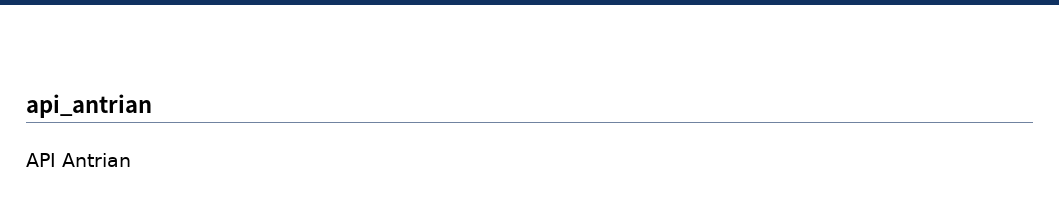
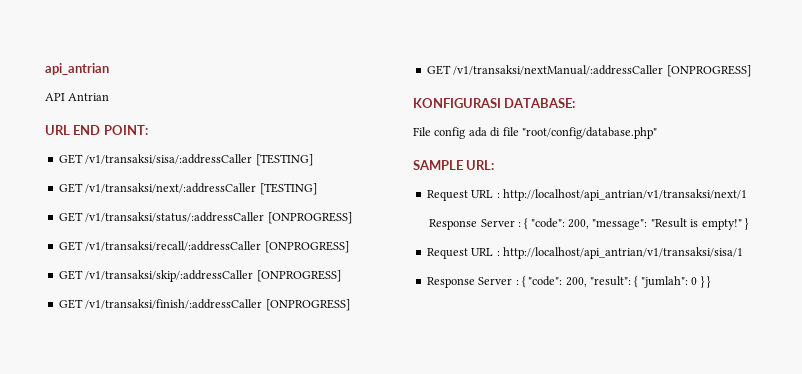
+ URL END POINT:
+ GET /v1/transaksi/sisa/:addressCaller [TESTING]
+ GET /v1/transaksi/next/:addressCaller [TESTING]
+ GET /v1/transaksi/status/:addressCaller [ONPROGRESS]
+ GET /v1/transaksi/recall/:addressCaller [ONPROGRESS]
+ GET /v1/transaksi/skip/:addressCaller [ONPROGRESS]
+ GET /v1/transaksi/finish/:addressCaller [ONPROGRESS]
+ GET /v1/transaksi/nextManual/:addressCaller [ONPROGRESS]
+ KONFIGURASI DATABASE:
+ File config ada di file "root/config/database.php"
+ SAMPLE URL:
+ Request URL : http://localhost/api_antrian/v1/transaksi/next/1
+ Response Server : { "code": 200, "message": "Result is empty!" }
+ Request URL : http://localhost/api_antrian/v1/transaksi/sisa/1
+ Response Server : { "code": 200, "result": { "jumlah": 0 } }

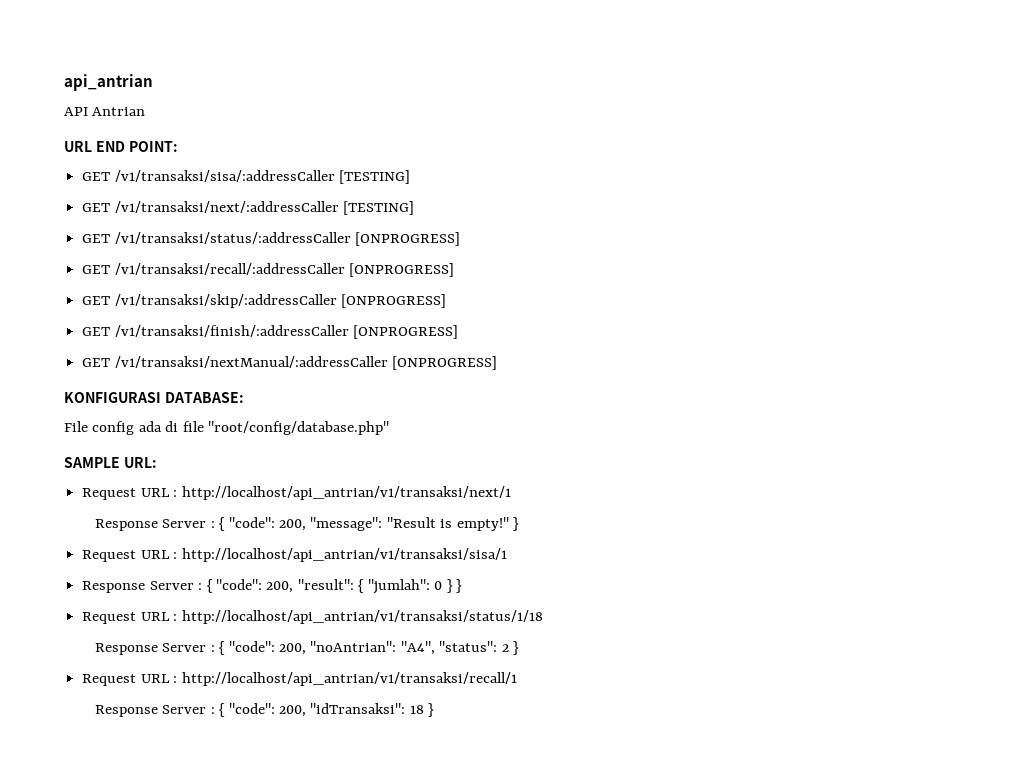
+ Request URL : http://localhost/api_antrian/v1/transaksi/status/1/18
+ Response Server : { "code": 200, "noAntrian": "A4", "status": 2 }
+ Request URL : http://localhost/api_antrian/v1/transaksi/recall/1
+ Response Server : { "code": 200, "idTransaksi": 18 }

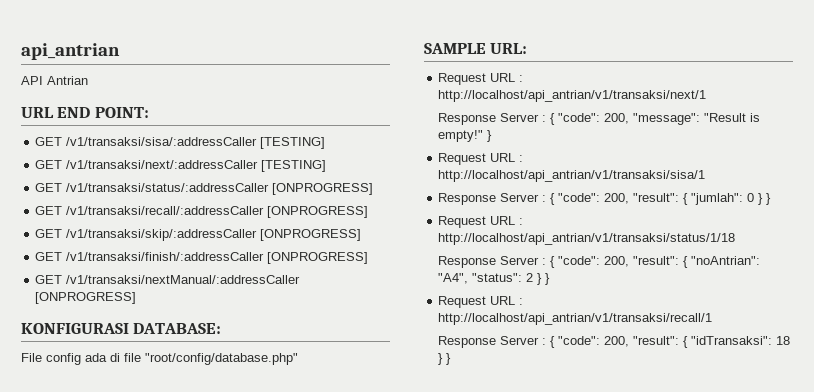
- Response Server : { "code": 200, "noAntrian": "A4", "status": 2 }
+ Response Server : { "code": 200, "result": { "noAntrian": "A4", "status": 2 } }
- Response Server : { "code": 200, "idTransaksi": 18 }
+ Response Server : { "code": 200, "result": { "idTransaksi": 18 } }

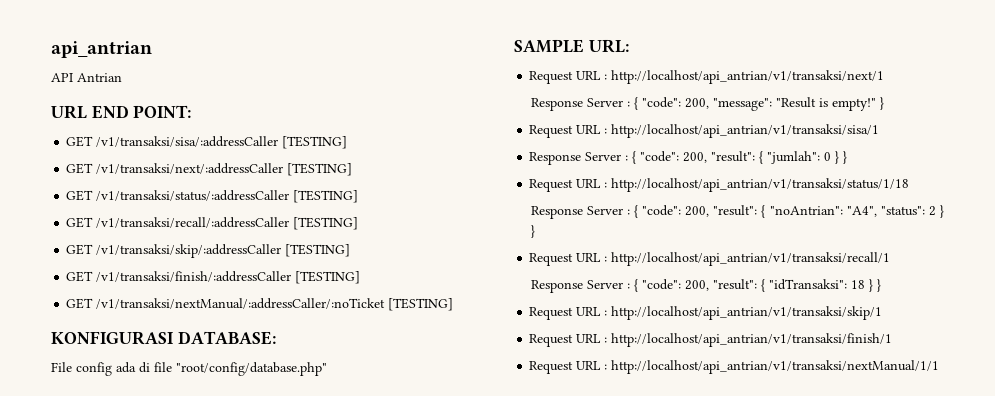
- GET /v1/transaksi/status/:addressCaller [ONPROGRESS]
+ GET /v1/transaksi/status/:addressCaller [TESTING]
- GET /v1/transaksi/recall/:addressCaller [ONPROGRESS]
+ GET /v1/transaksi/recall/:addressCaller [TESTING]
- GET /v1/transaksi/skip/:addressCaller [ONPROGRESS]
+ GET /v1/transaksi/skip/:addressCaller [TESTING]
- GET /v1/transaksi/finish/:addressCaller [ONPROGRESS]
- GET /v1/transaksi/nextManual/:addressCaller [ONPROGRESS]
+ GET /v1/transaksi/finish/:addressCaller [TESTING]
+ GET /v1/transaksi/nextManual/:addressCaller/:noTicket [TESTING]
+ Request URL : http://localhost/api_antrian/v1/transaksi/skip/1
+ Request URL : http://localhost/api_antrian/v1/transaksi/finish/1
+ Request URL : http://localhost/api_antrian/v1/transaksi/nextManual/1/1

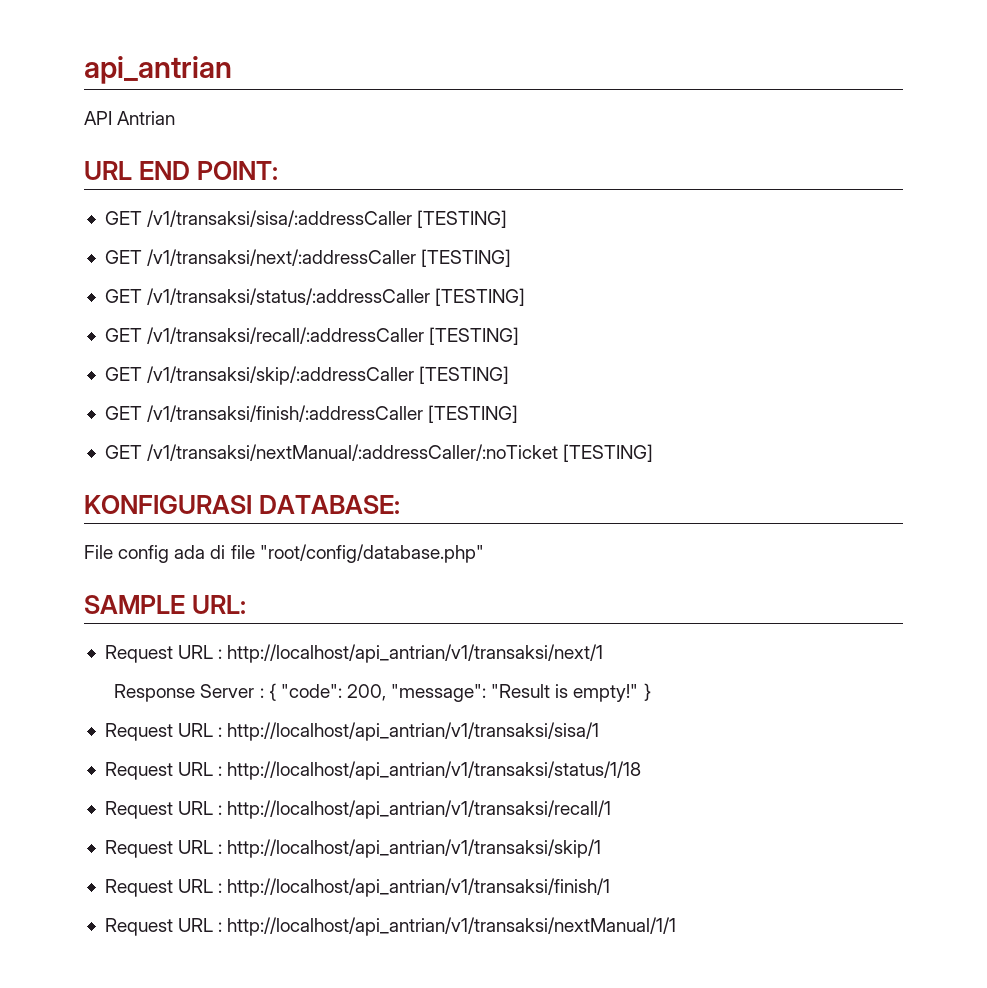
- Response Server : { "code": 200, "result": { "jumlah": 0 } }
  Request URL : http://localhost/api_antrian/v1/transaksi/status/1/18
- Response Server : { "code": 200, "result": { "noAntrian": "A4", "status": 2 } }
  Request URL : http://localhost/api_antrian/v1/transaksi/recall/1
- Response Server : { "code": 200, "result": { "idTransaksi": 18 } }

